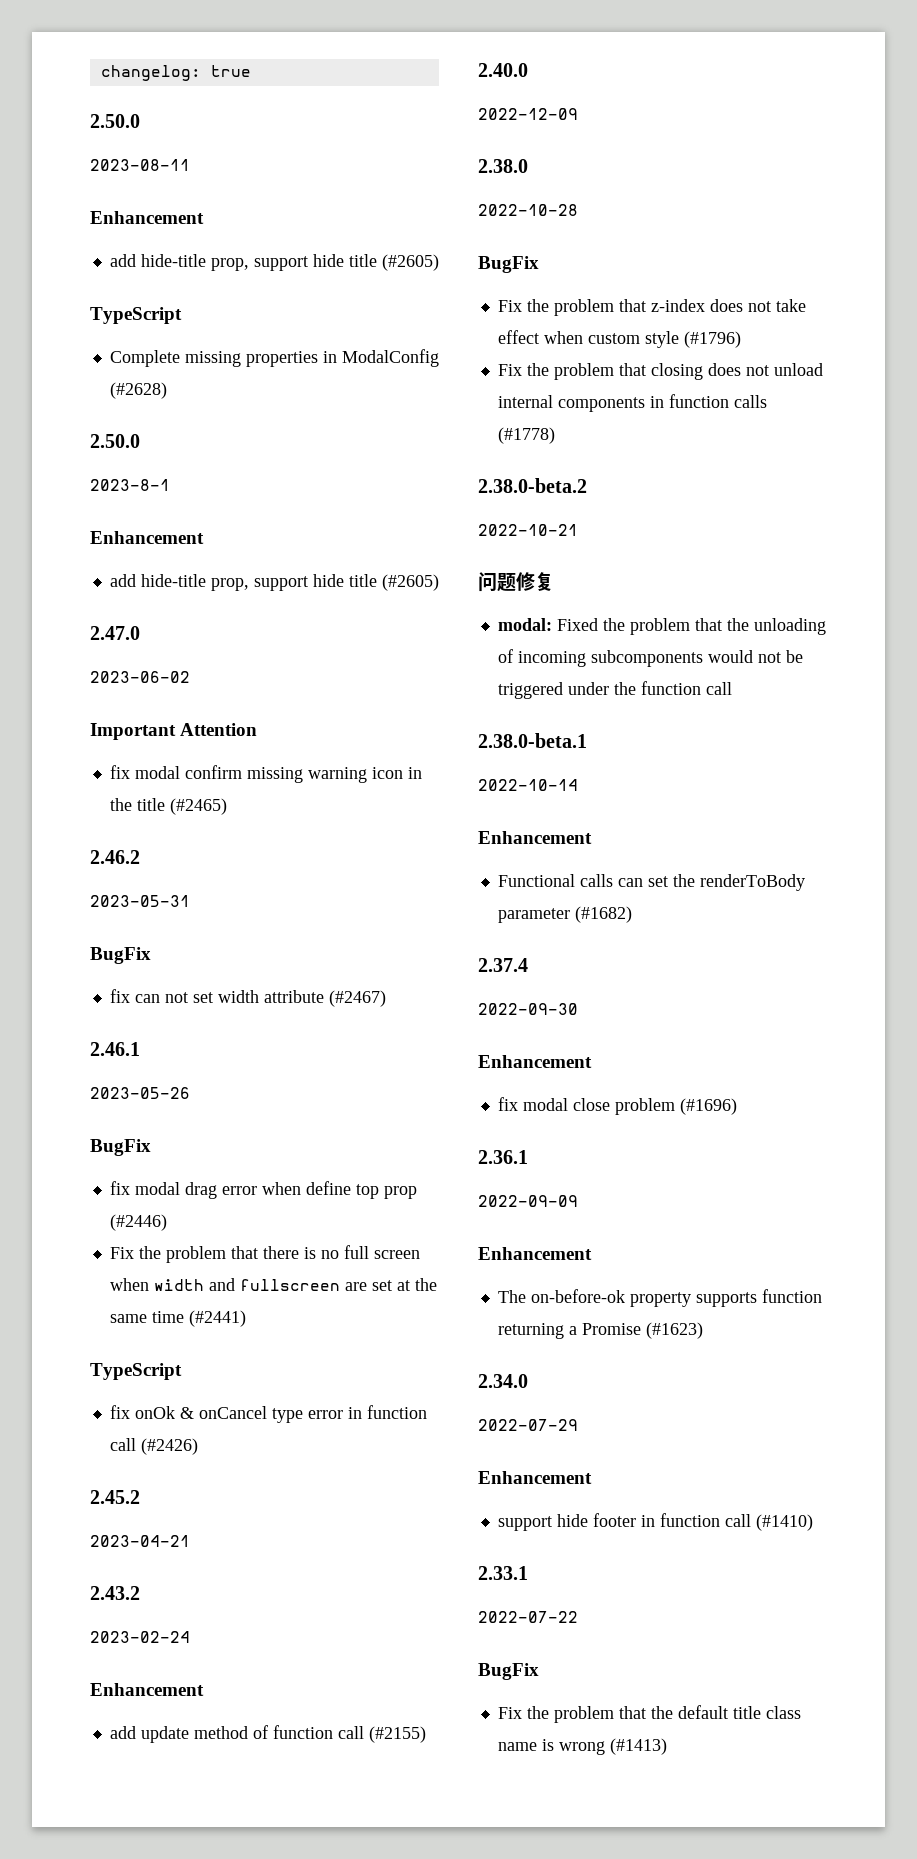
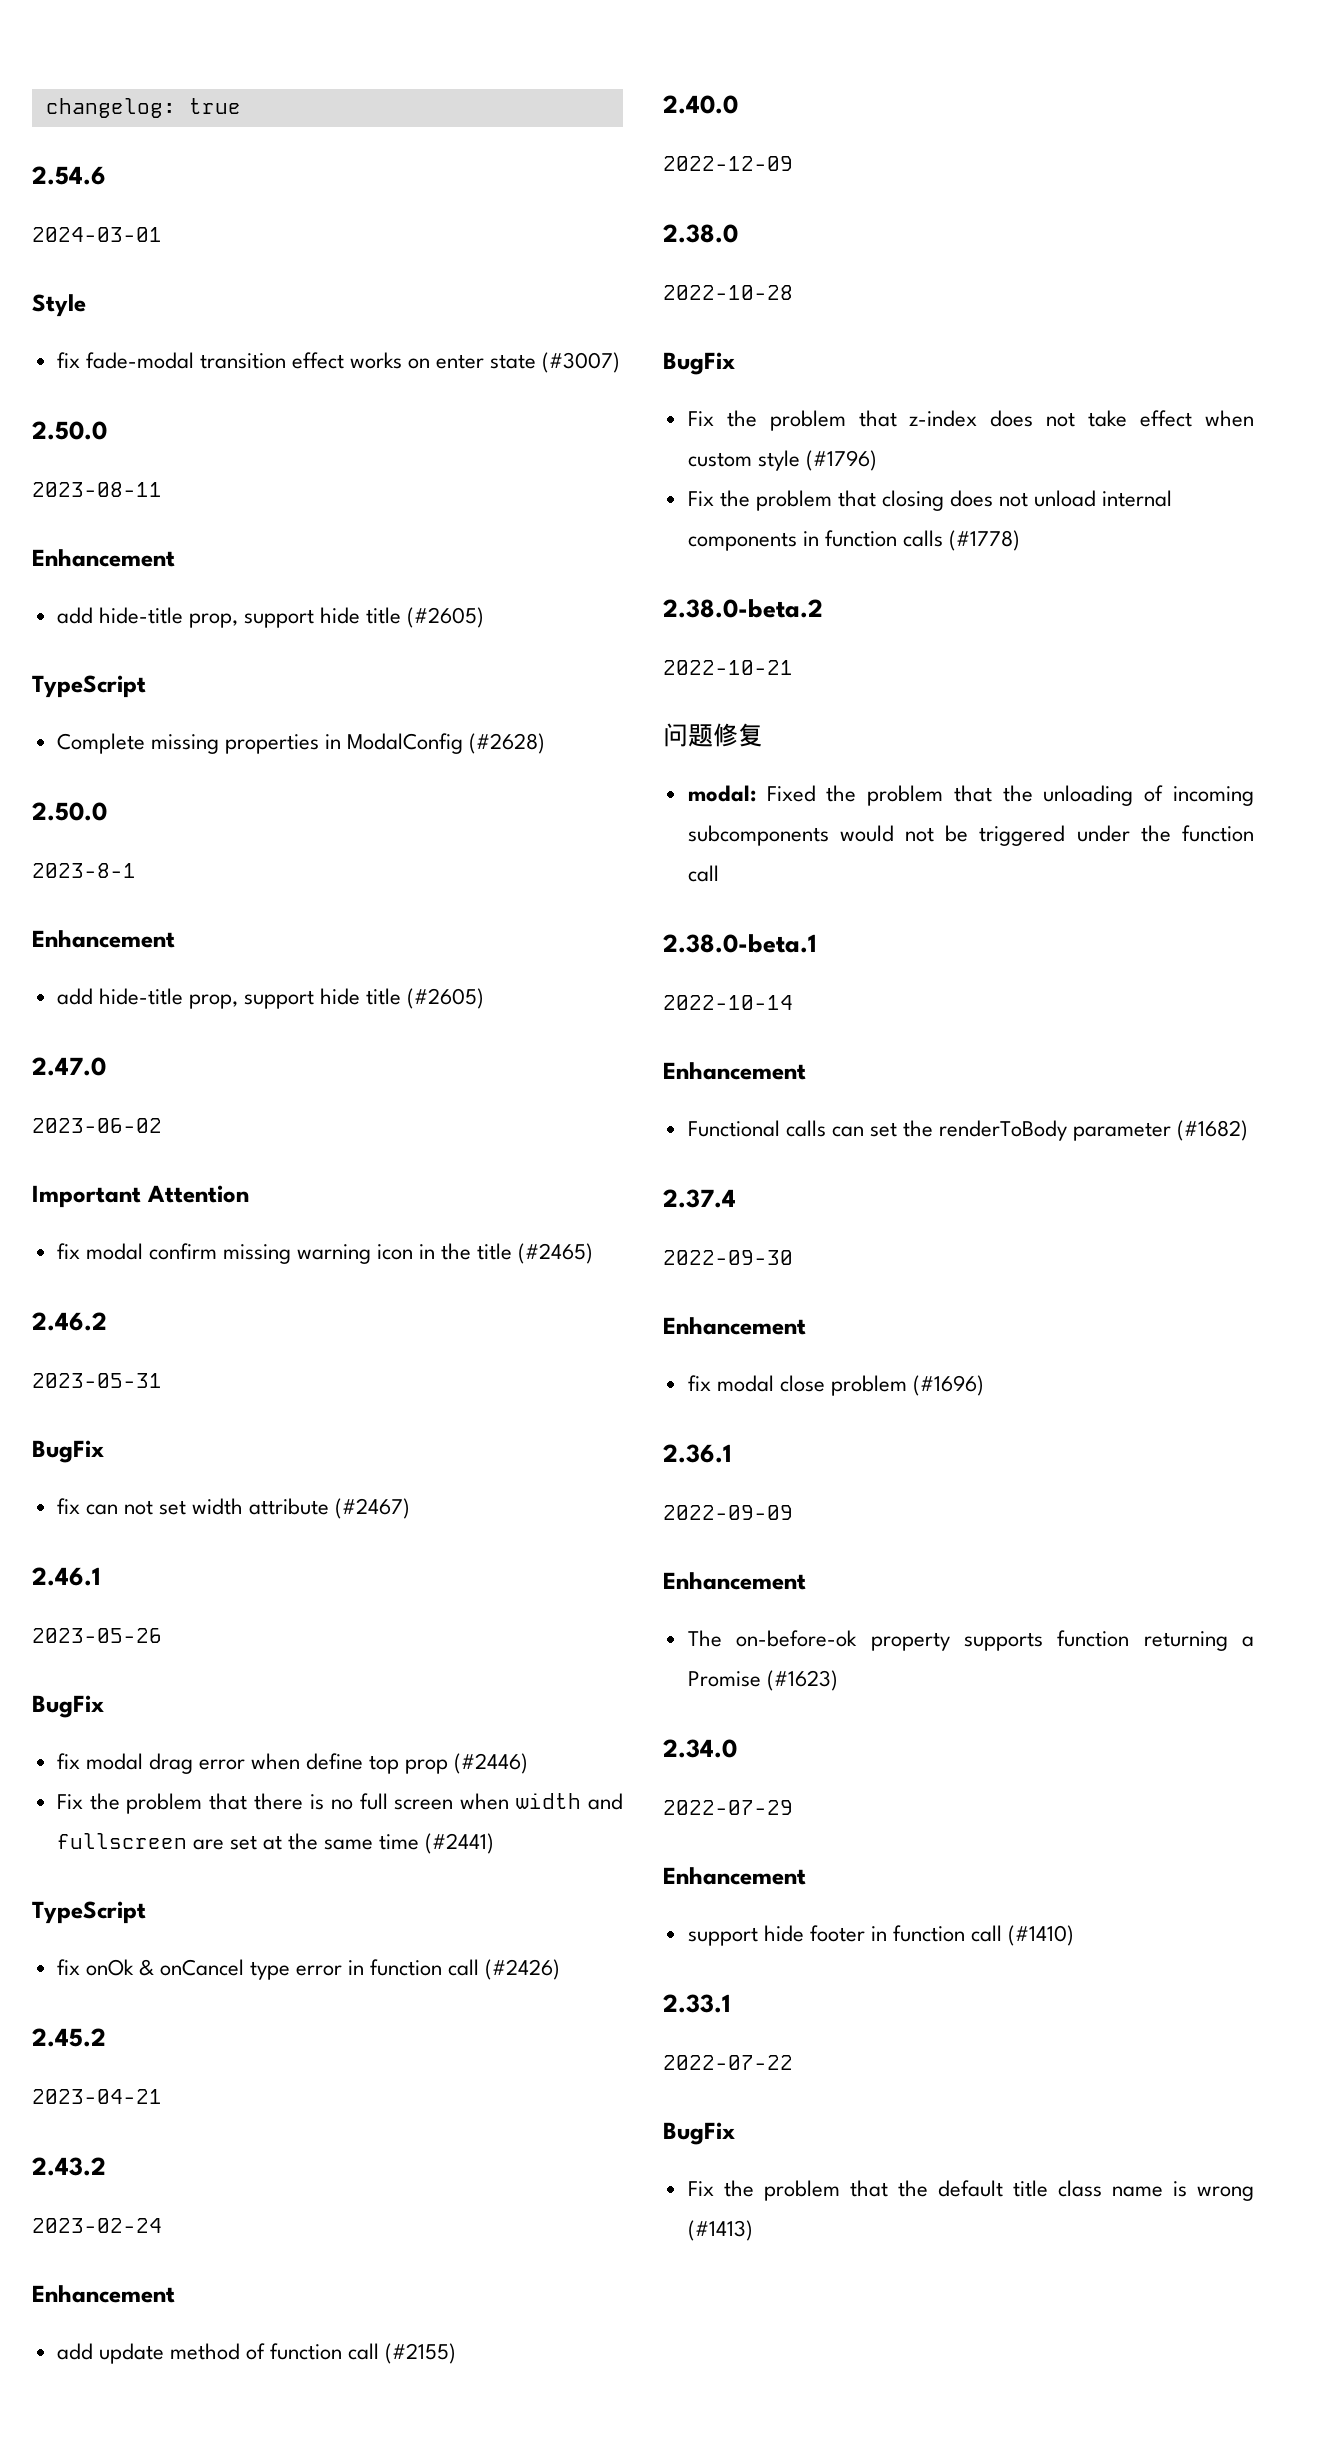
+ 2.54.6
+ 2024-03-01
+ Style
+ fix fade-modal transition effect works on enter state (#3007)

